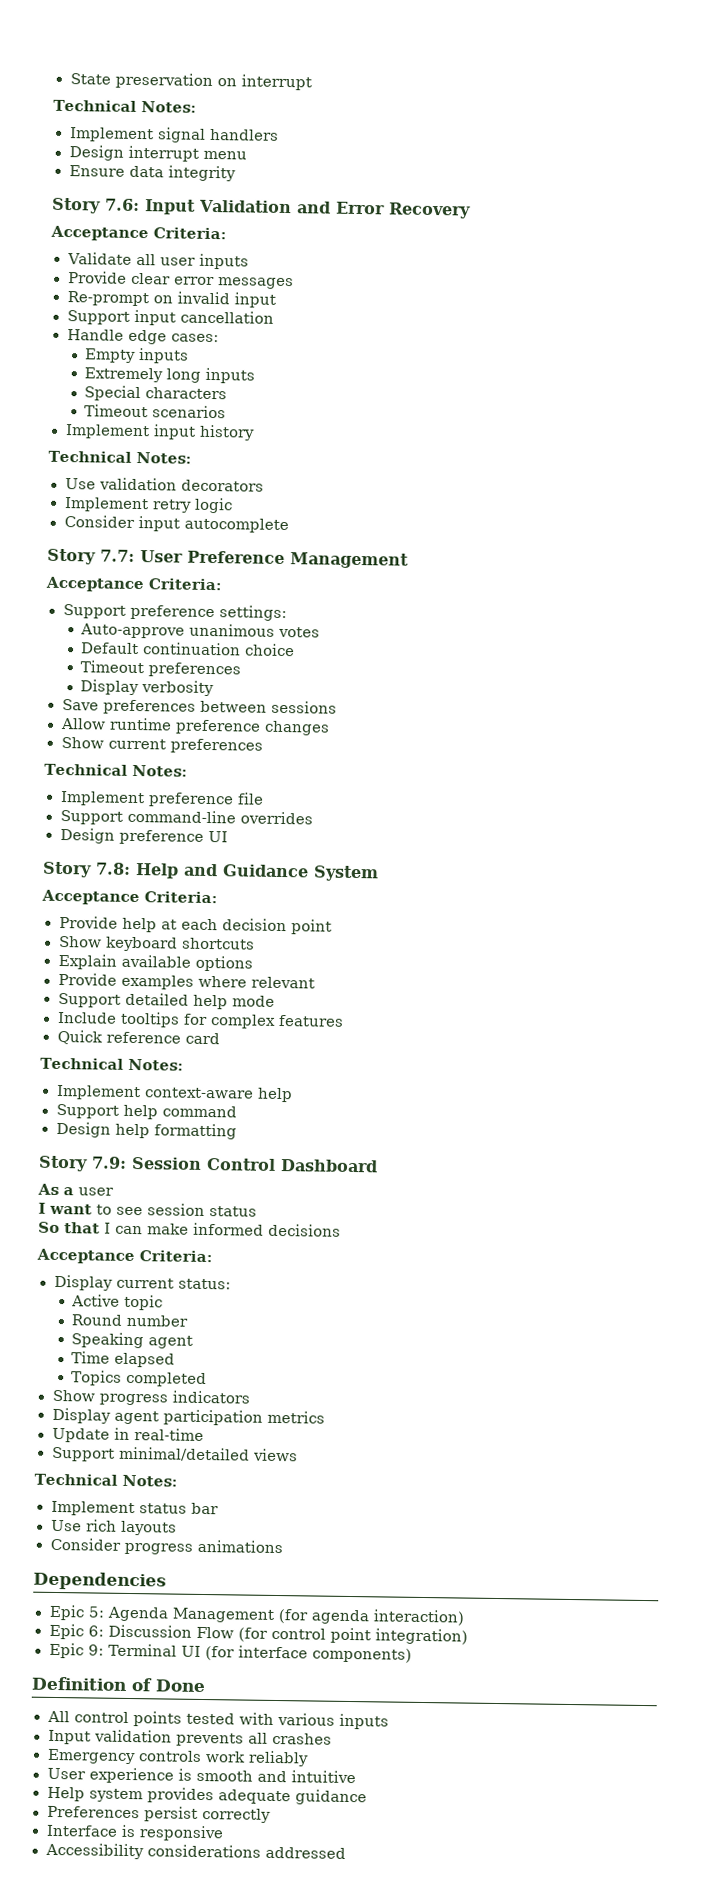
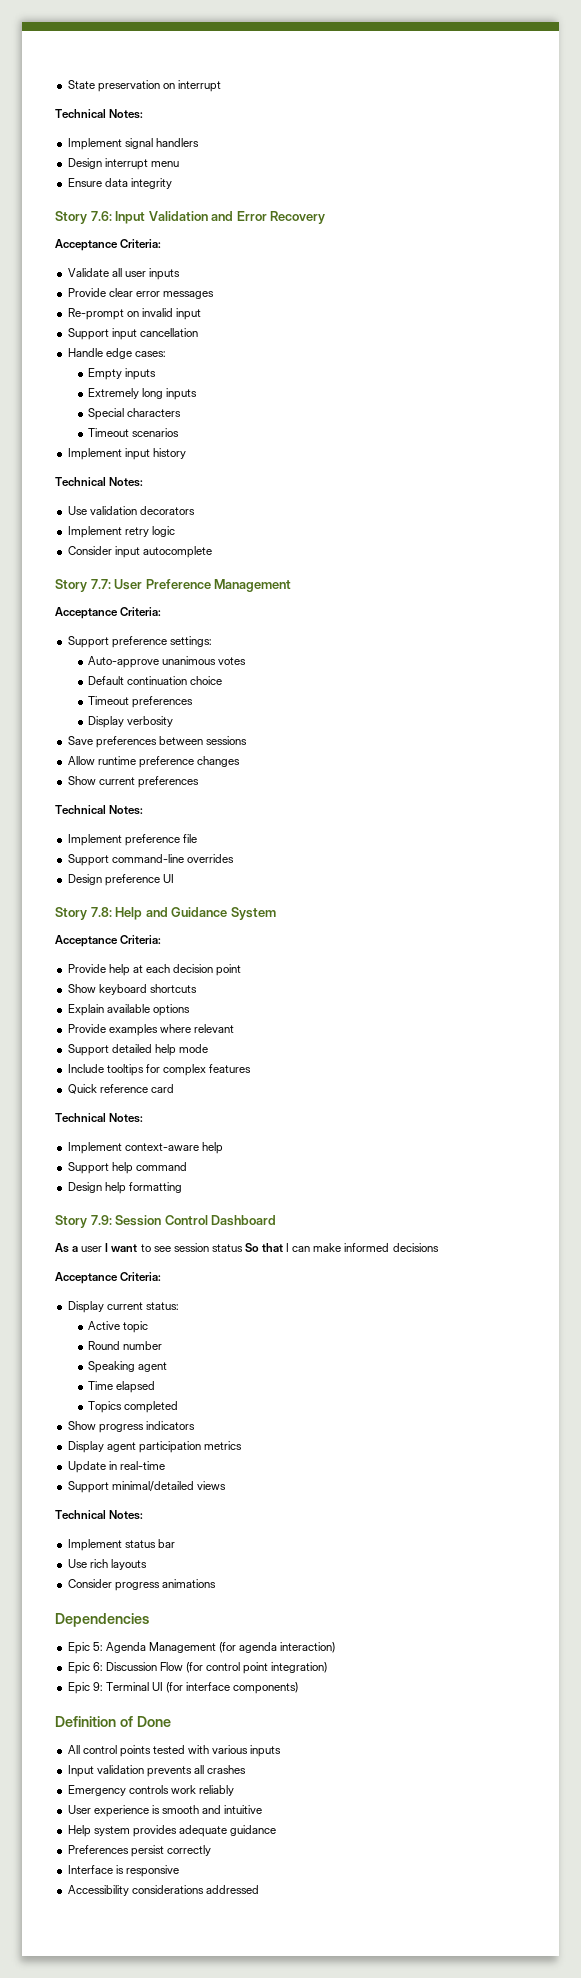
- As a user
- I want to see session status
- So that I can make informed decisions
+ As a user I want to see session status So that I can make informed decisions

